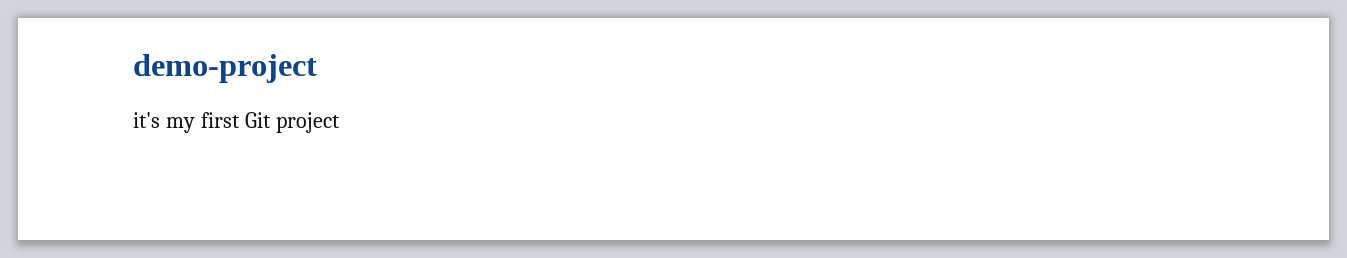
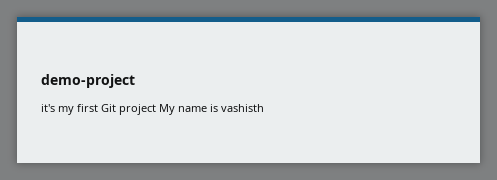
- it's my first Git project
+ it's my first Git project My name is vashisth

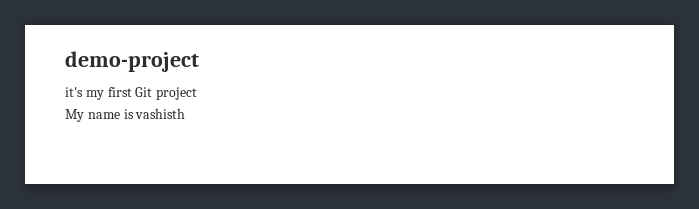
- it's my first Git project My name is vashisth
+ it's my first Git project
+ My name is vashisth

